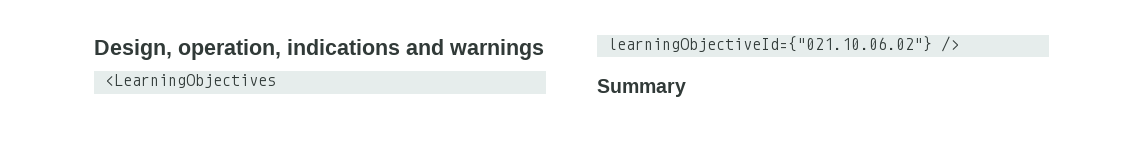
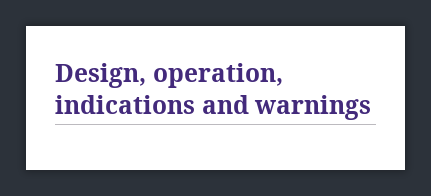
- <LearningObjectives learningObjectiveId={"021.10.06.02"} />
- Summary

